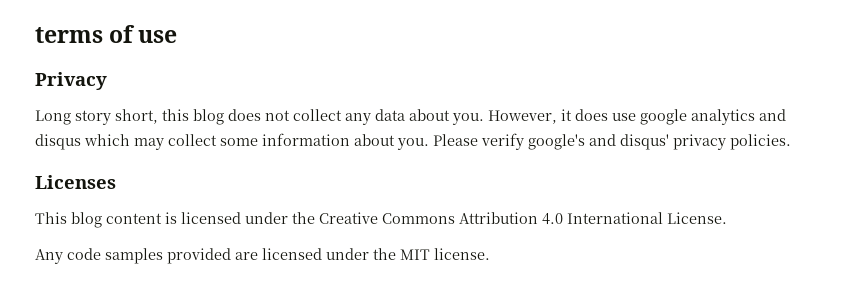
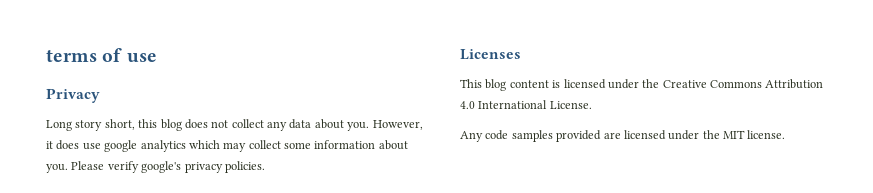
- However, it does use google analytics and disqus which may collect some information about you.
+ However, it does use google analytics which may collect some information about you.
- Please verify google's and disqus' privacy policies.
+ Please verify google's privacy policies.

